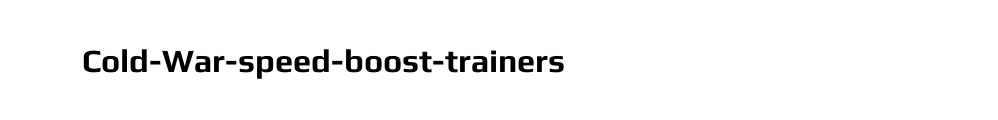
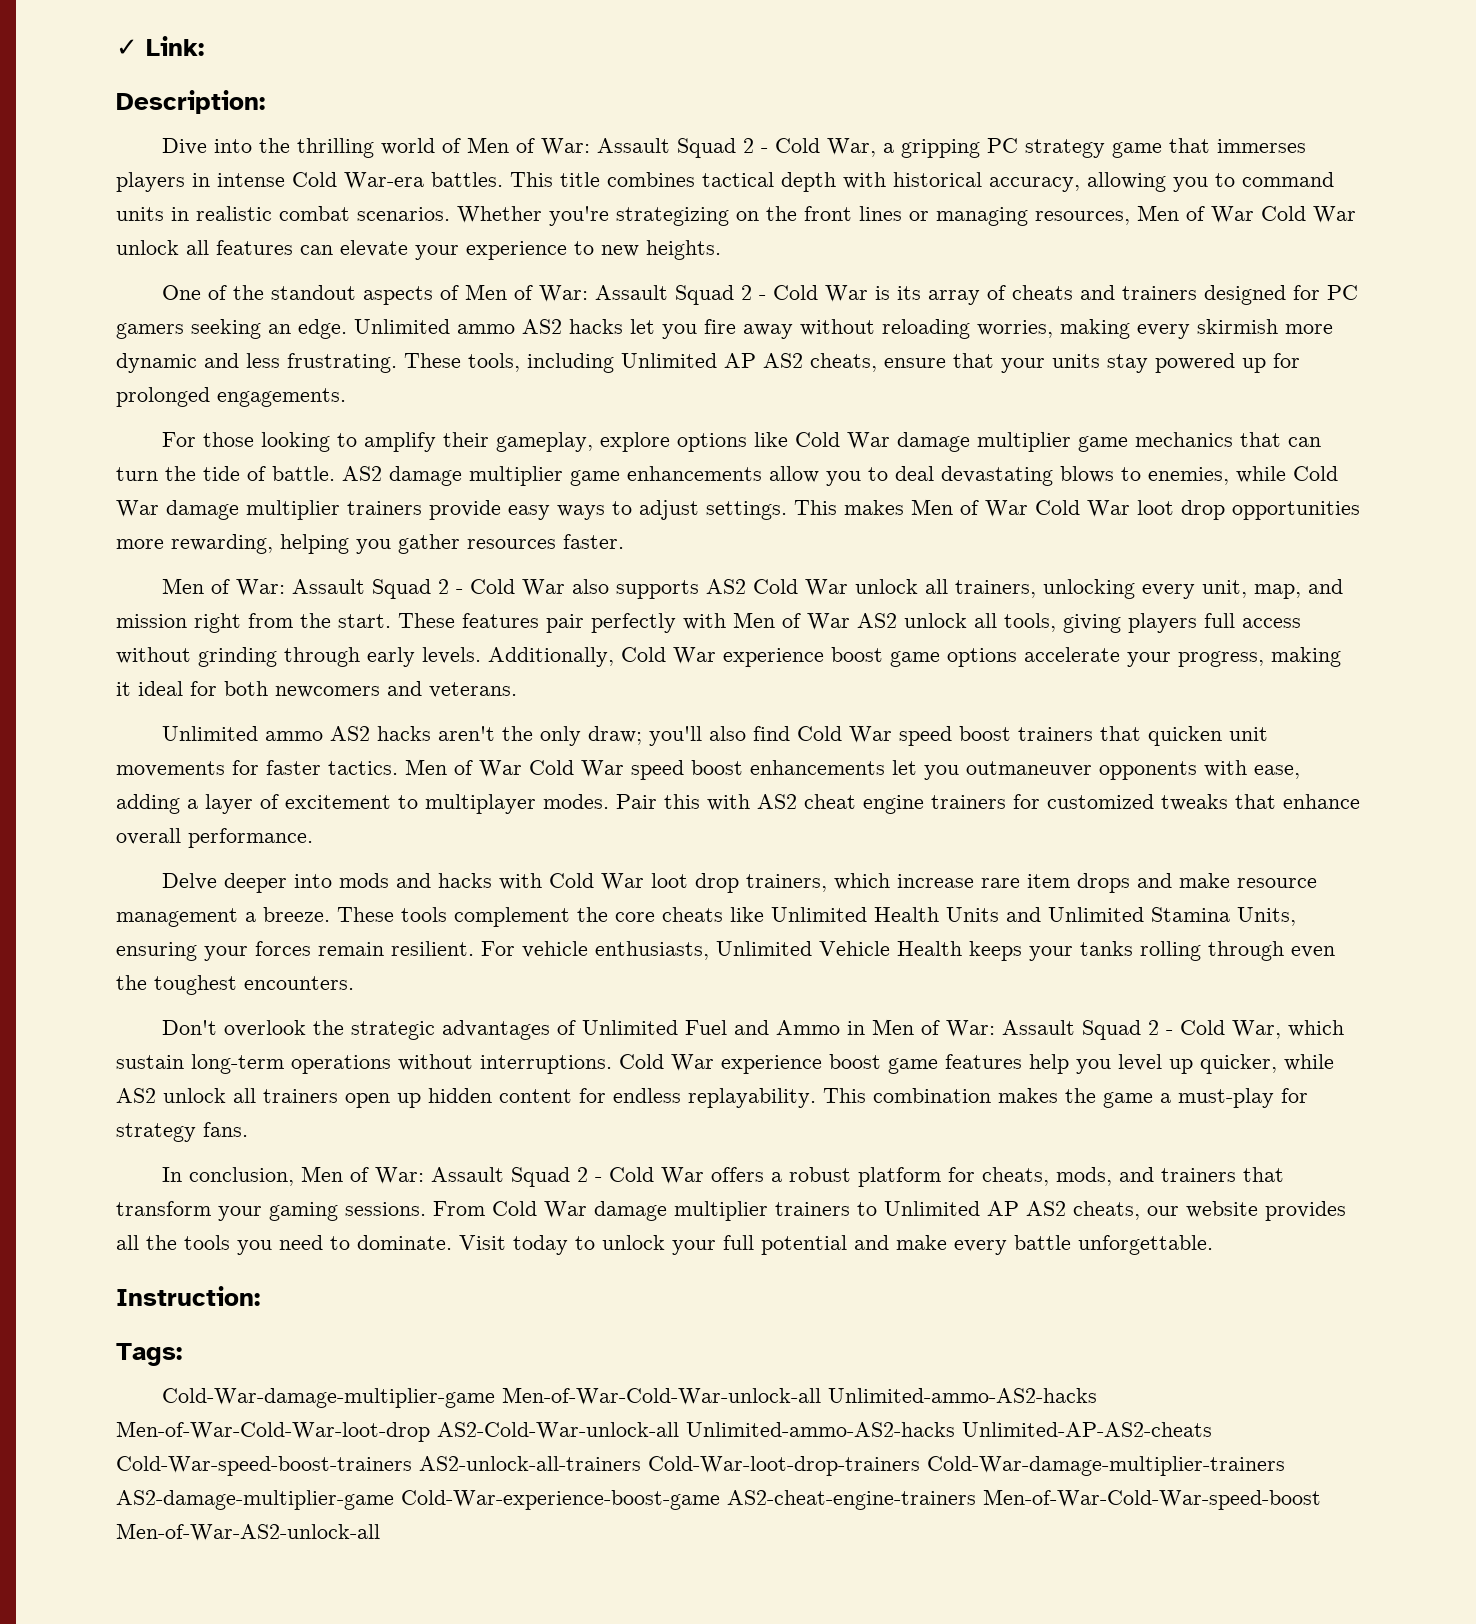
- Cold-War-speed-boost-trainers
+ ✓ Link:
+ Description:
+ Dive into the thrilling world of Men of War: Assault Squad 2 - Cold War, a gripping PC strategy game that immerses players in intense Cold War-era battles. This title combines tactical depth with historical accuracy, allowing you to command units in realistic combat scenarios. Whether you're strategizing on the front lines or managing resources, Men of War Cold War unlock all features can elevate your experience to new heights.
+ One of the standout aspects of Men of War: Assault Squad 2 - Cold War is its array of cheats and trainers designed for PC gamers seeking an edge. Unlimited ammo AS2 hacks let you fire away without reloading worries, making every skirmish more dynamic and less frustrating. These tools, including Unlimited AP AS2 cheats, ensure that your units stay powered up for prolonged engagements.
+ For those looking to amplify their gameplay, explore options like Cold War damage multiplier game mechanics that can turn the tide of battle. AS2 damage multiplier game enhancements allow you to deal devastating blows to enemies, while Cold War damage multiplier trainers provide easy ways to adjust settings. This makes Men of War Cold War loot drop opportunities more rewarding, helping you gather resources faster.
+ Men of War: Assault Squad 2 - Cold War also supports AS2 Cold War unlock all trainers, unlocking every unit, map, and mission right from the start. These features pair perfectly with Men of War AS2 unlock all tools, giving players full access without grinding through early levels. Additionally, Cold War experience boost game options accelerate your progress, making it ideal for both newcomers and veterans.
+ Unlimited ammo AS2 hacks aren't the only draw; you'll also find Cold War speed boost trainers that quicken unit movements for faster tactics. Men of War Cold War speed boost enhancements let you outmaneuver opponents with ease, adding a layer of excitement to multiplayer modes. Pair this with AS2 cheat engine trainers for customized tweaks that enhance overall performance.
+ Delve deeper into mods and hacks with Cold War loot drop trainers, which increase rare item drops and make resource management a breeze. These tools complement the core cheats like Unlimited Health Units and Unlimited Stamina Units, ensuring your forces remain resilient. For vehicle enthusiasts, Unlimited Vehicle Health keeps your tanks rolling through even the toughest encounters.
+ Don't overlook the strategic advantages of Unlimited Fuel and Ammo in Men of War: Assault Squad 2 - Cold War, which sustain long-term operations without interruptions. Cold War experience boost game features help you level up quicker, while AS2 unlock all trainers open up hidden content for endless replayability. This combination makes the game a must-play for strategy fans.
+ In conclusion, Men of War: Assault Squad 2 - Cold War offers a robust platform for cheats, mods, and trainers that transform your gaming sessions. From Cold War damage multiplier trainers to Unlimited AP AS2 cheats, our website provides all the tools you need to dominate. Visit today to unlock your full potential and make every battle unforgettable.
+ Instruction:
+ Tags:
+ Cold-War-damage-multiplier-game Men-of-War-Cold-War-unlock-all Unlimited-ammo-AS2-hacks Men-of-War-Cold-War-loot-drop AS2-Cold-War-unlock-all Unlimited-ammo-AS2-hacks Unlimited-AP-AS2-cheats Cold-War-speed-boost-trainers AS2-unlock-all-trainers Cold-War-loot-drop-trainers Cold-War-damage-multiplier-trainers AS2-damage-multiplier-game Cold-War-experience-boost-game AS2-cheat-engine-trainers Men-of-War-Cold-War-speed-boost Men-of-War-AS2-unlock-all

